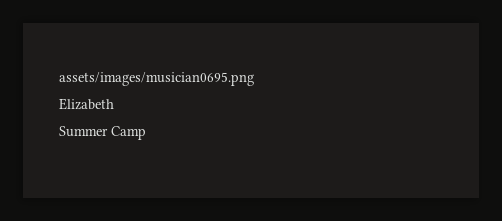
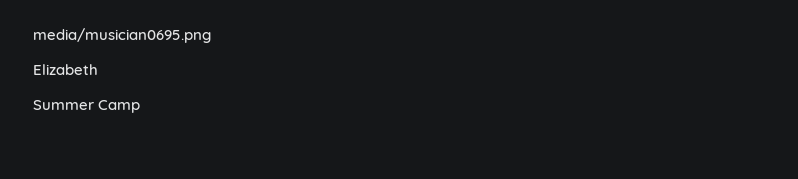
- assets/images/musician0695.png
+ media/musician0695.png

